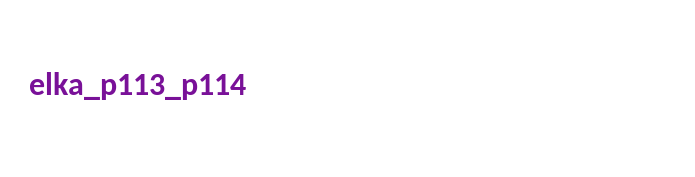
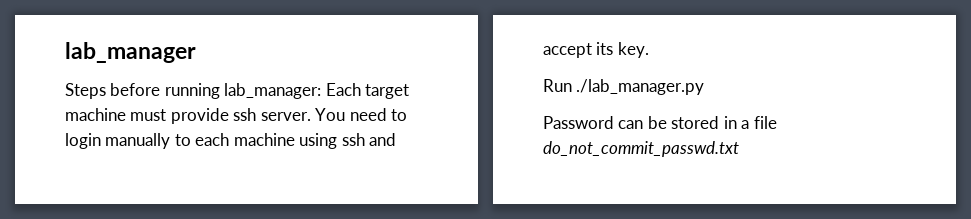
- elka_p113_p114
+ lab_manager
+ Steps before running lab_manager: Each target machine must provide ssh server. You need to login manually to each machine using ssh and accept its key.
+ Run ./lab_manager.py
+ Password can be stored in a file do_not_commit_passwd.txt

